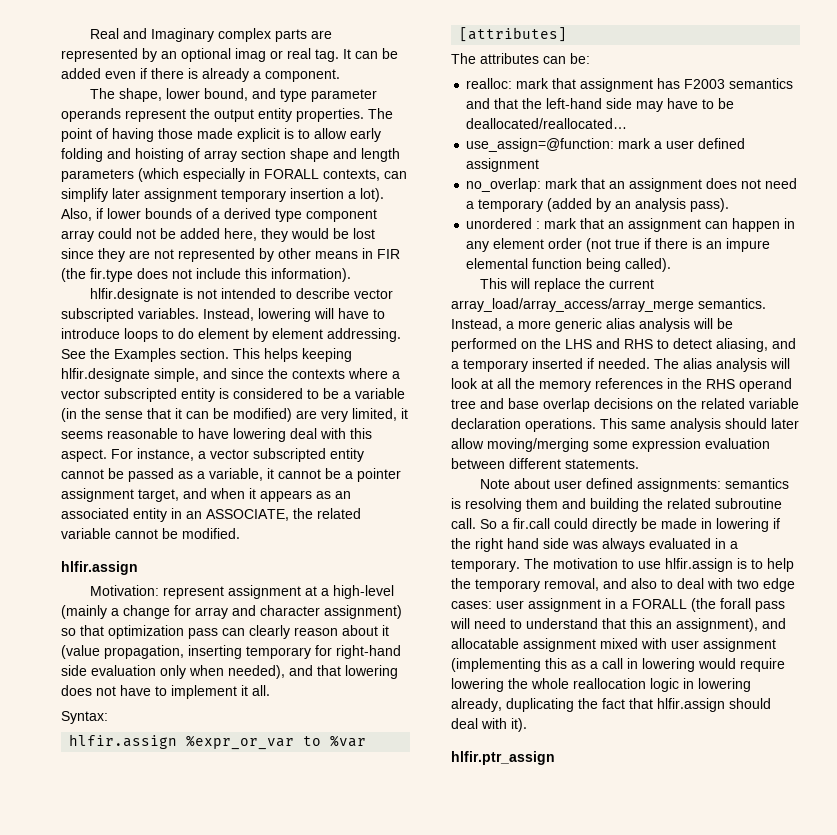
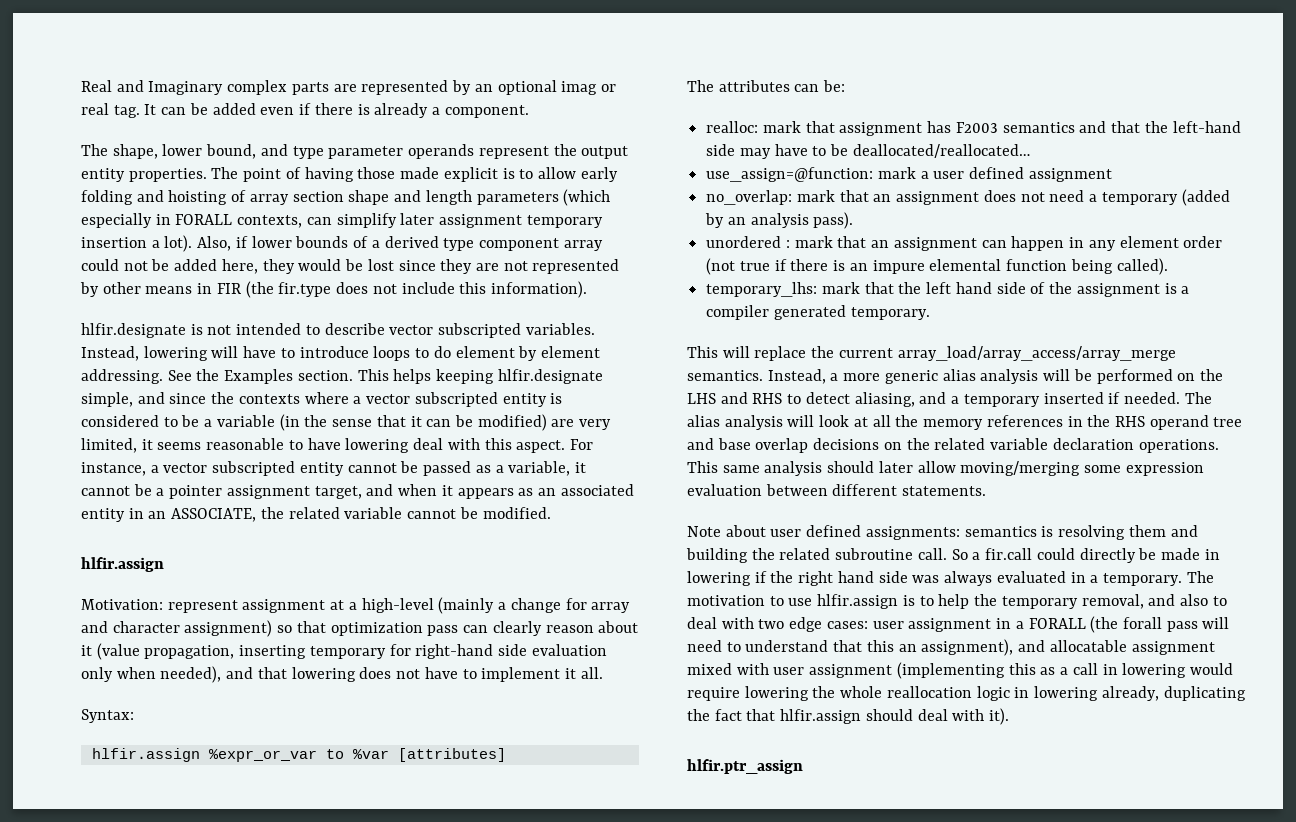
+ temporary_lhs: mark that the left hand side of the assignment is a compiler generated temporary.

